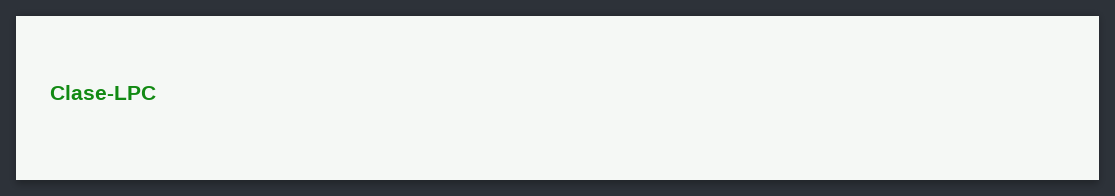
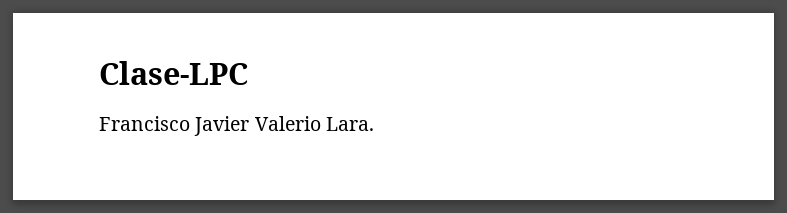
+ Francisco Javier Valerio Lara.

